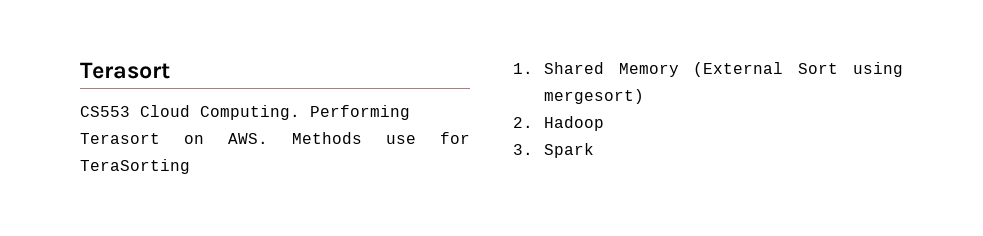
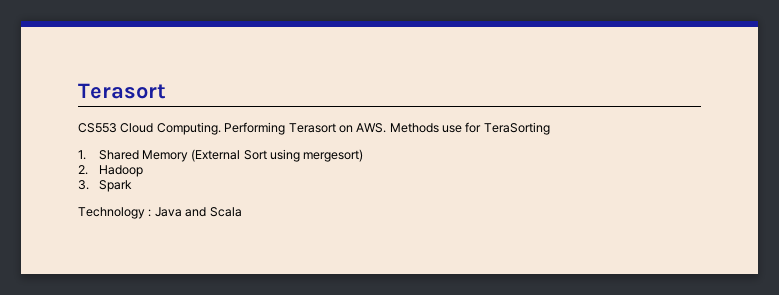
+ Technology : Java and Scala

